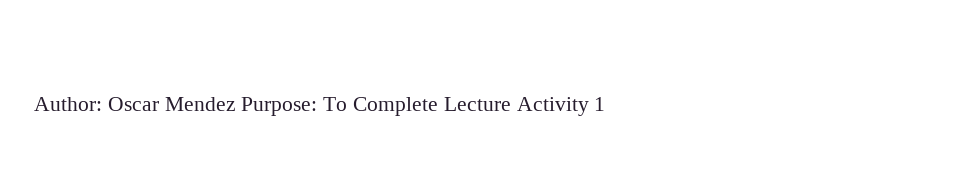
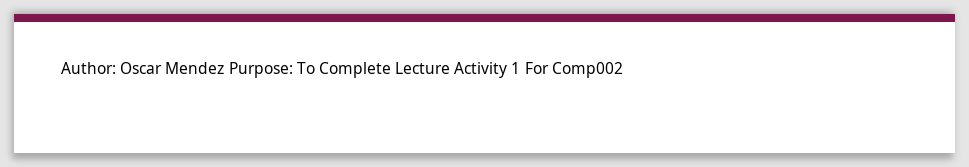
- Author: Oscar Mendez Purpose: To Complete Lecture Activity 1
+ Author: Oscar Mendez Purpose: To Complete Lecture Activity 1 For Comp002

